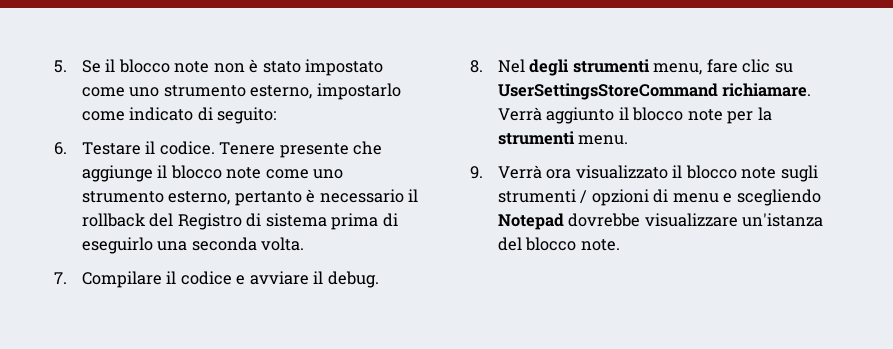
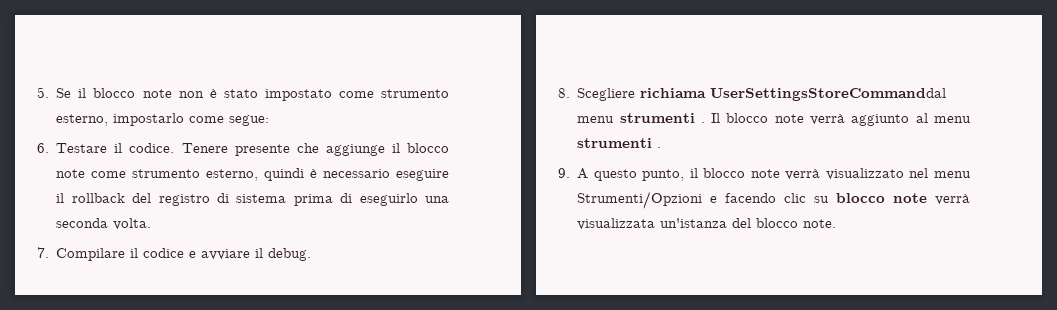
- 5. Se il blocco note non è stato impostato come uno strumento esterno, impostarlo come indicato di seguito:
+ 5. Se il blocco note non è stato impostato come strumento esterno, impostarlo come segue:
- Tenere presente che aggiunge il blocco note come uno strumento esterno, pertanto è necessario il rollback del Registro di sistema prima di eseguirlo una seconda volta.
+ Tenere presente che aggiunge il blocco note come strumento esterno, quindi è necessario eseguire il rollback del registro di sistema prima di eseguirlo una seconda volta.
- 8. Nel degli strumenti menu, fare clic su UserSettingsStoreCommand richiamare. Verrà aggiunto il blocco note per la strumenti menu.
- 9. Verrà ora visualizzato il blocco note sugli strumenti / opzioni di menu e scegliendo Notepad dovrebbe visualizzare un'istanza del blocco note.
+ 8. Scegliere richiama UserSettingsStoreCommanddal menu strumenti . Il blocco note verrà aggiunto al menu strumenti .
+ 9. A questo punto, il blocco note verrà visualizzato nel menu Strumenti/Opzioni e facendo clic su blocco note verrà visualizzata un'istanza del blocco note.

